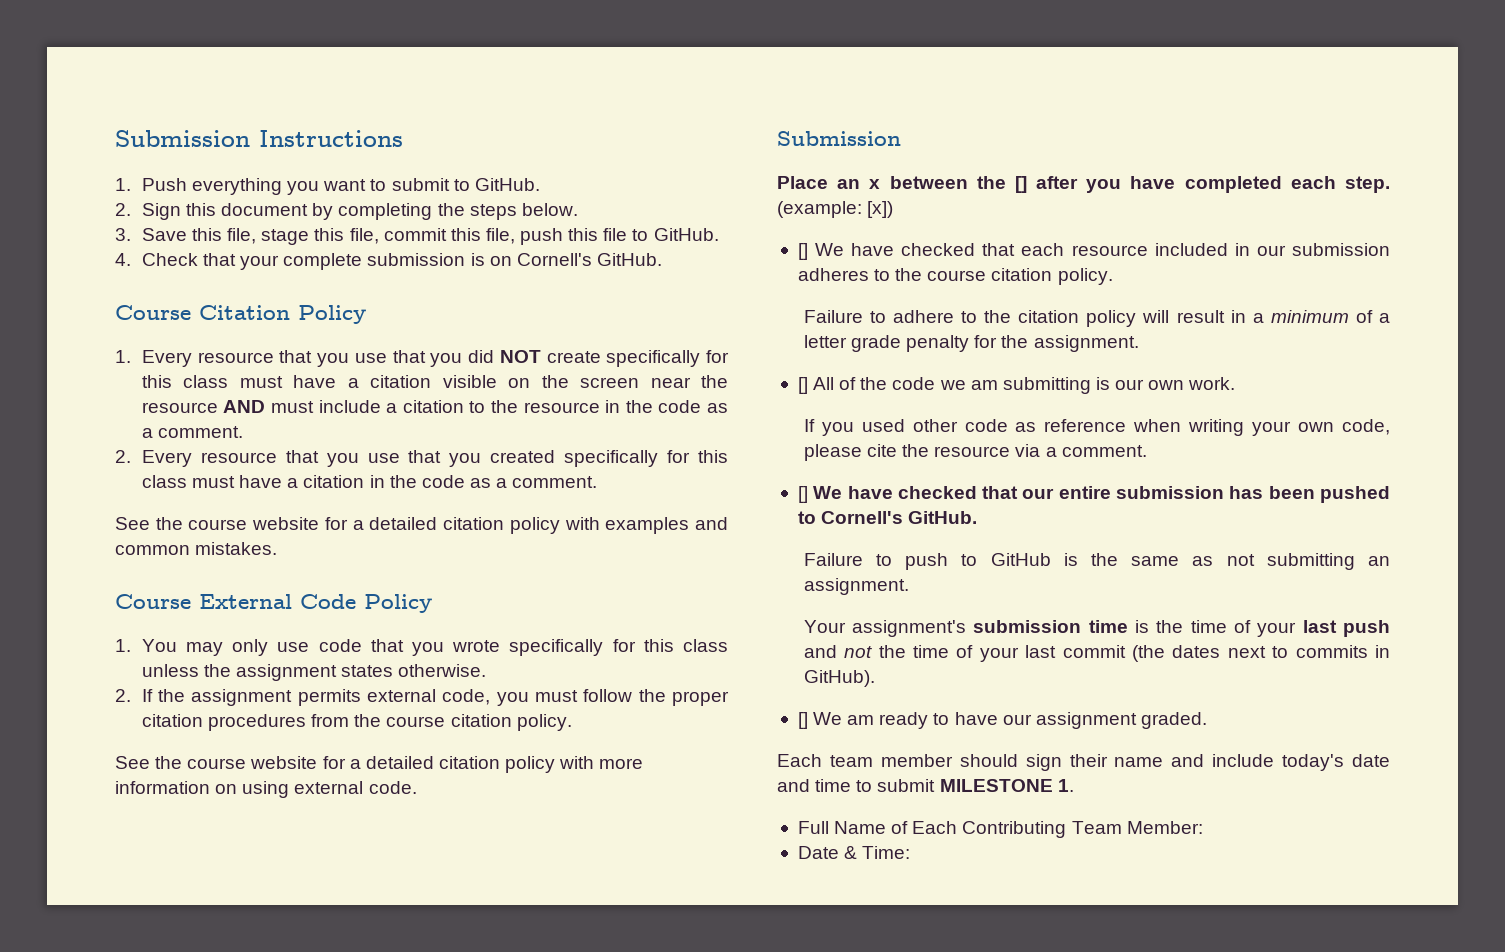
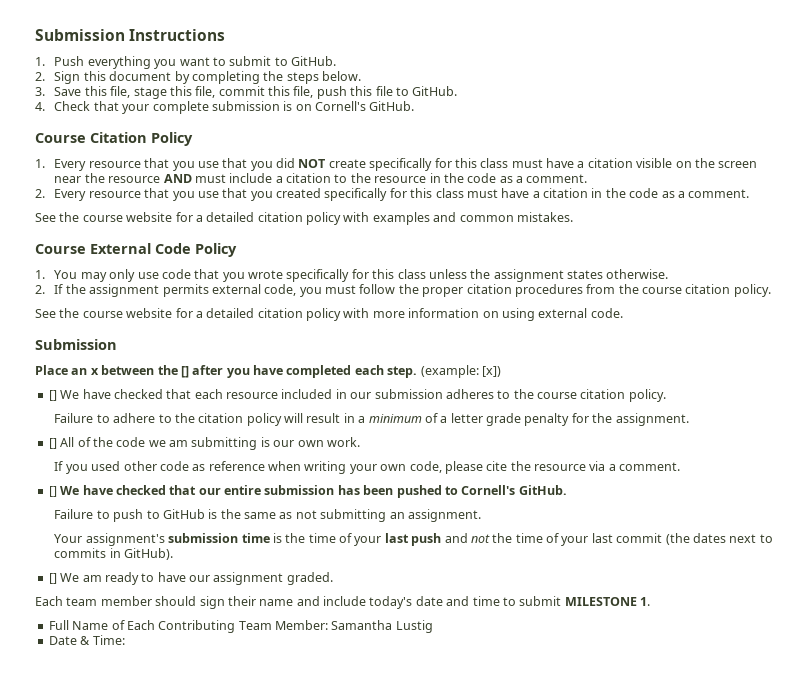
- Full Name of Each Contributing Team Member:
+ Full Name of Each Contributing Team Member: Samantha Lustig

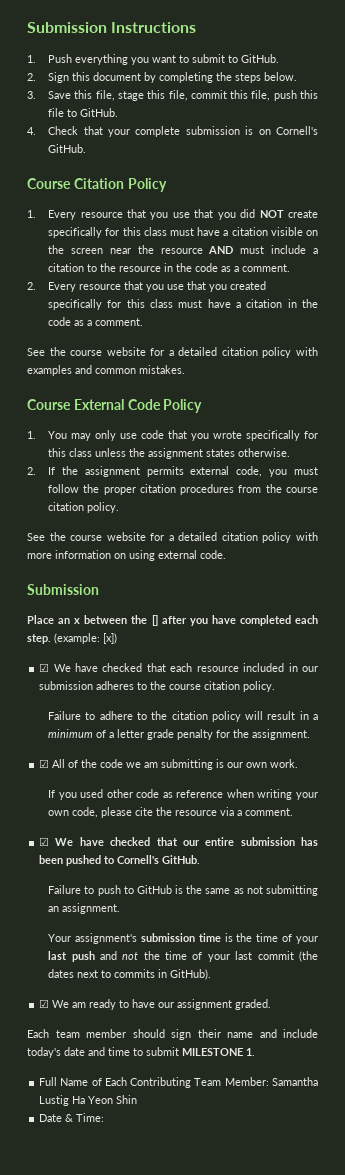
- [] We have checked that each resource included in our submission adheres to the course citation policy.
+ ☑ We have checked that each resource included in our submission adheres to the course citation policy.
- [] All of the code we am submitting is our own work.
+ ☑ All of the code we am submitting is our own work.
- [] We have checked that our entire submission has been pushed to Cornell's GitHub.
+ ☑ We have checked that our entire submission has been pushed to Cornell's GitHub.
- [] We am ready to have our assignment graded.
+ ☑ We am ready to have our assignment graded.
- Full Name of Each Contributing Team Member: Samantha Lustig
+ Full Name of Each Contributing Team Member: Samantha Lustig Ha Yeon Shin

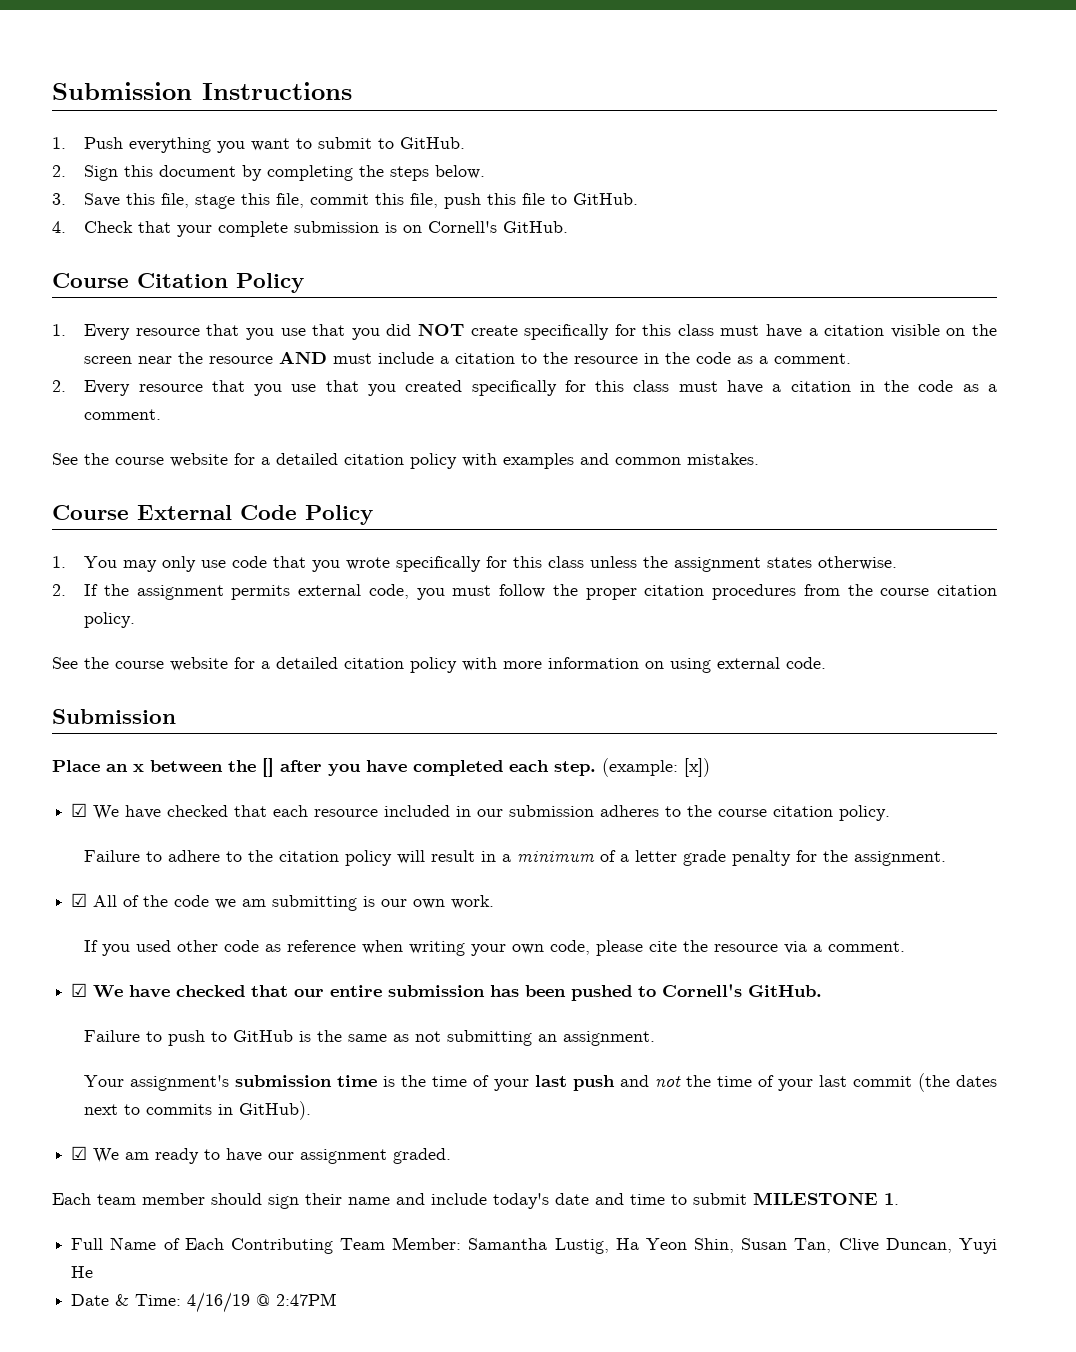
- Full Name of Each Contributing Team Member: Samantha Lustig Ha Yeon Shin
+ Full Name of Each Contributing Team Member: Samantha Lustig, Ha Yeon Shin, Susan Tan, Clive Duncan, Yuyi He
- Date & Time:
+ Date & Time: 4/16/19 @ 2:47PM

